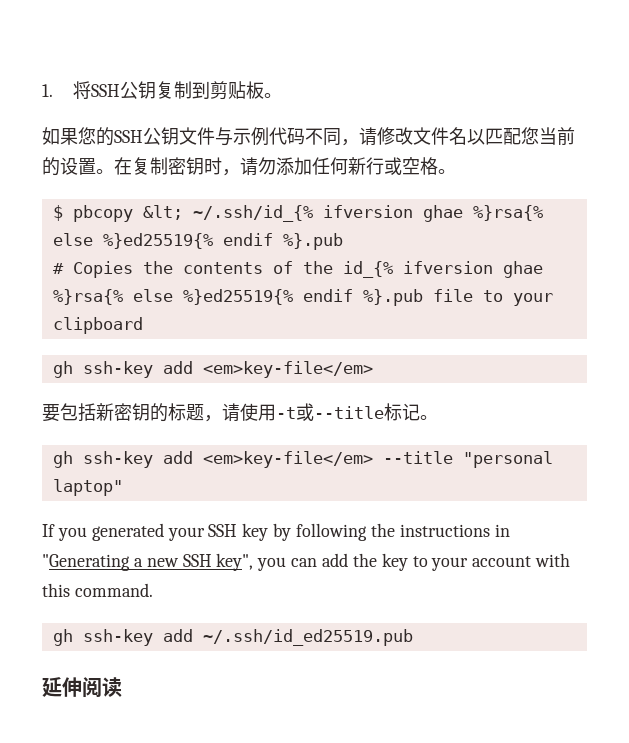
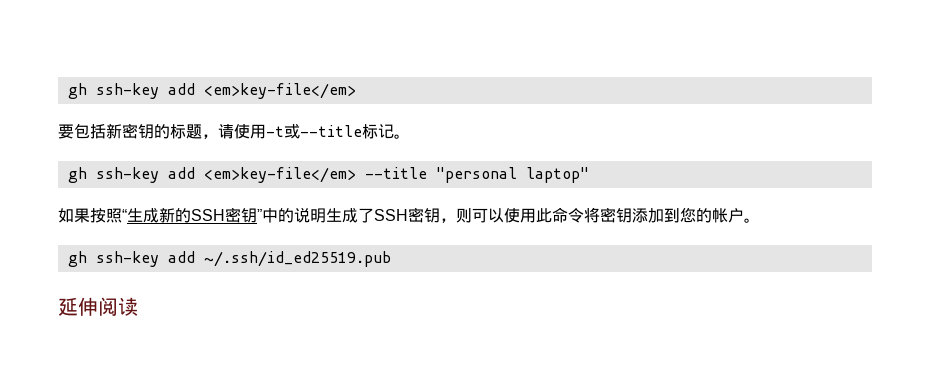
- 1.将SSH公钥复制到剪贴板。
- 如果您的SSH公钥文件与示例代码不同，请修改文件名以匹配您当前的设置。在复制密钥时，请勿添加任何新行或空格。
- $ pbcopy &lt; ~/.ssh/id_{% ifversion ghae %}rsa{% else %}ed25519{% endif %}.pub
- # Copies the contents of the id_{% ifversion ghae %}rsa{% else %}ed25519{% endif %}.pub file to your clipboard
- If you generated your SSH key by following the instructions in "Generating a new SSH key", you can add the key to your account with this command.
+ 如果按照“生成新的SSH密钥”中的说明生成了SSH密钥，则可以使用此命令将密钥添加到您的帐户。

